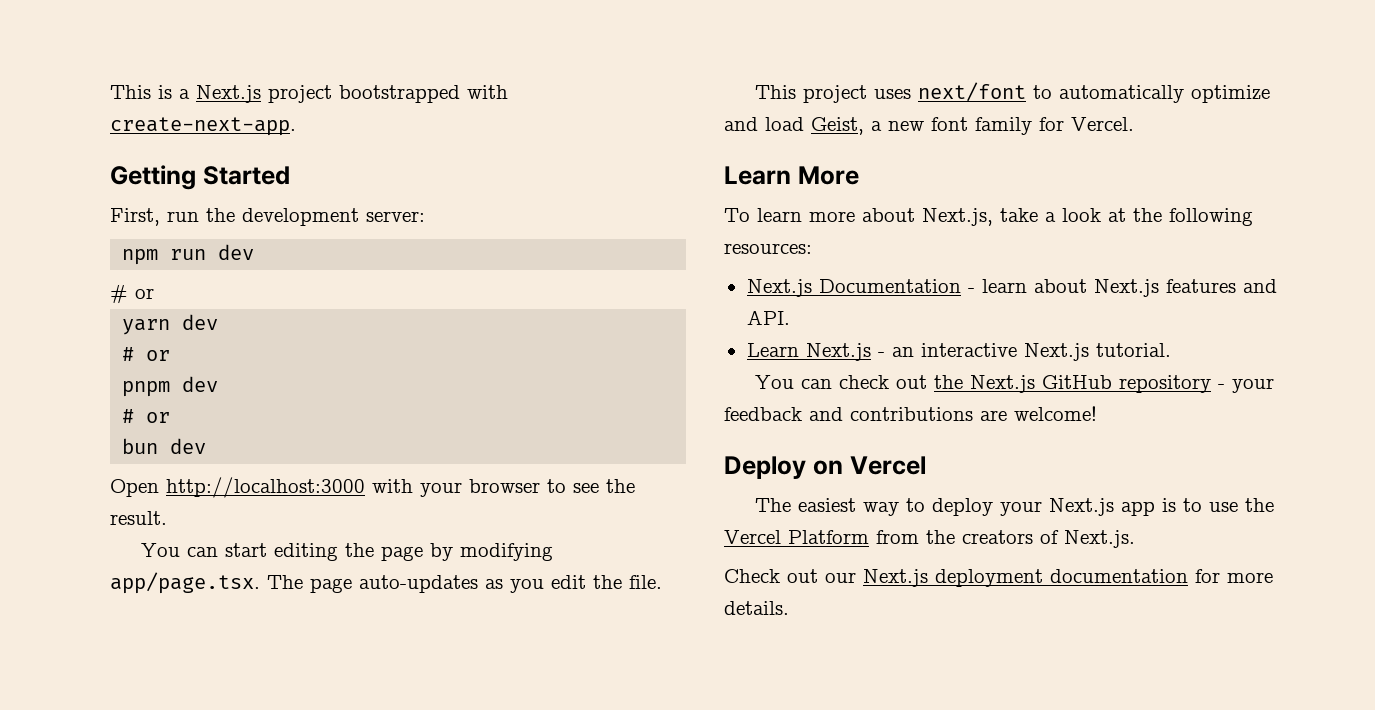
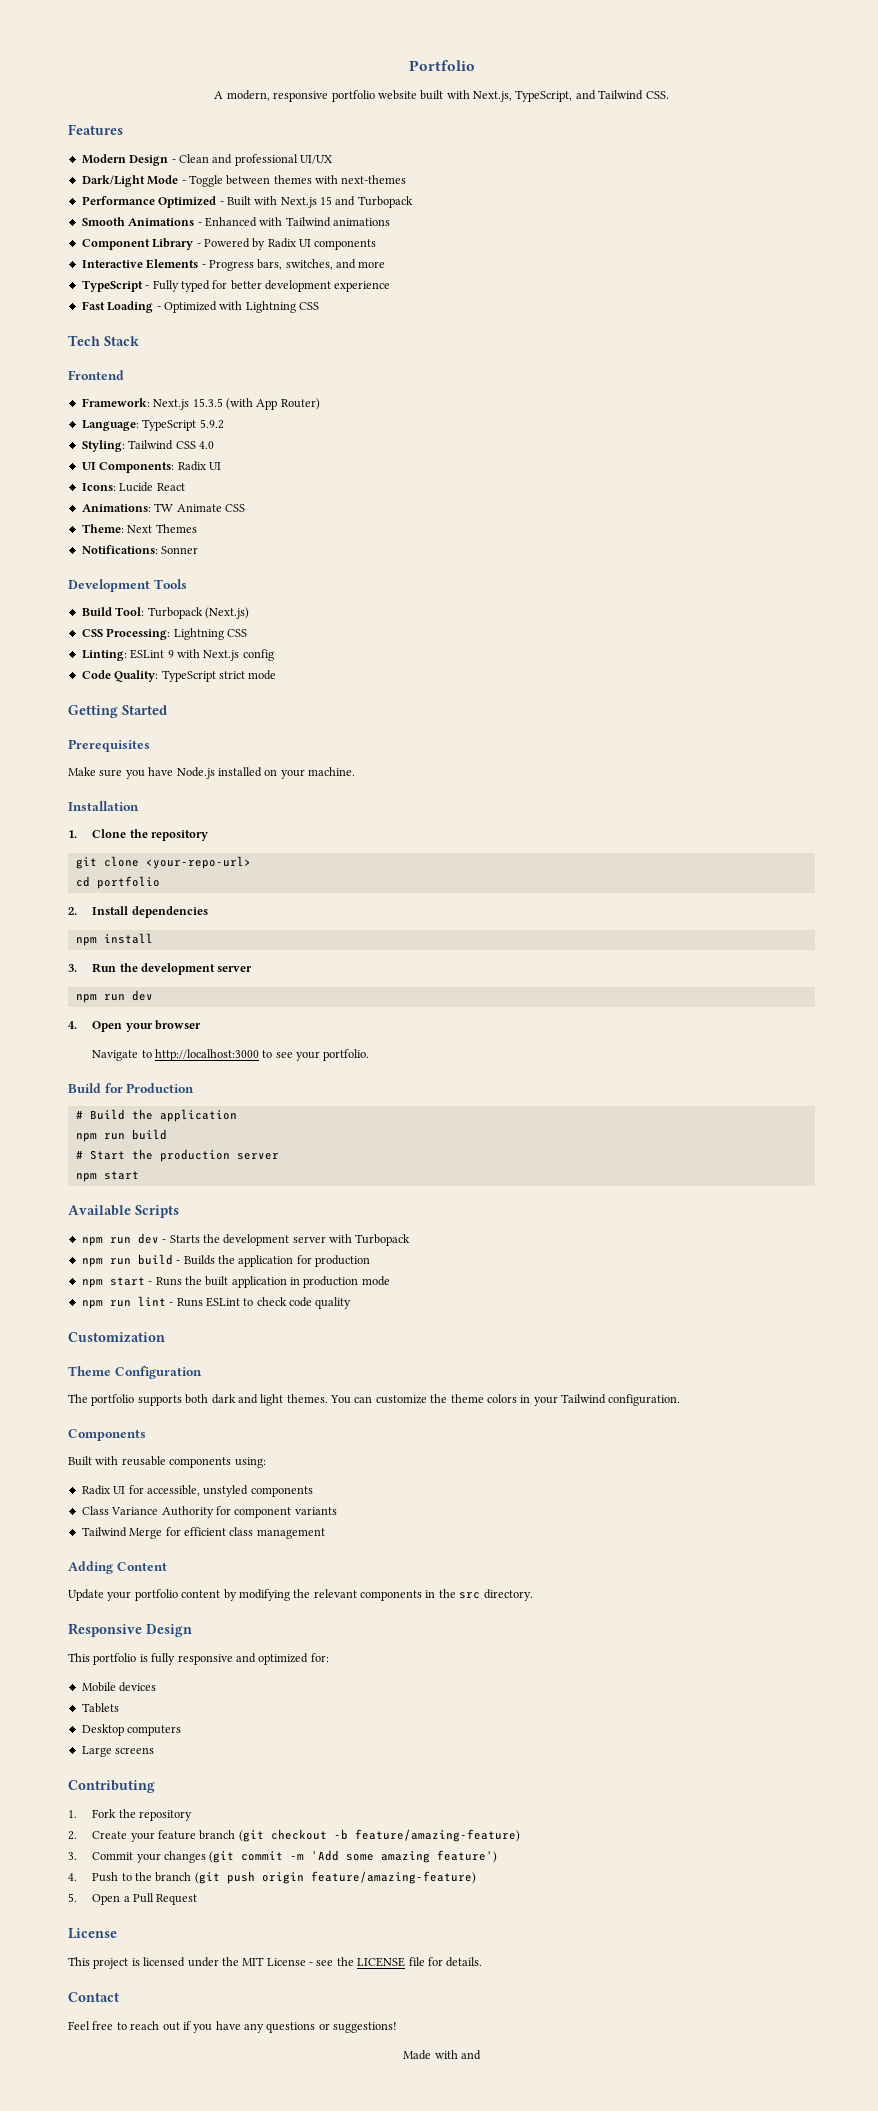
- This is a Next.js project bootstrapped with create-next-app.
+ Portfolio
+ A modern, responsive portfolio website built with Next.js, TypeScript, and Tailwind CSS.
+ Features
+ Modern Design - Clean and professional UI/UX
+ Dark/Light Mode - Toggle between themes with next-themes
+ Performance Optimized - Built with Next.js 15 and Turbopack
+ Smooth Animations - Enhanced with Tailwind animations
+ Component Library - Powered by Radix UI components
+ Interactive Elements - Progress bars, switches, and more
+ TypeScript - Fully typed for better development experience
+ Fast Loading - Optimized with Lightning CSS
+ Tech Stack
+ Frontend
+ Framework: Next.js 15.3.5 (with App Router)
+ Language: TypeScript 5.9.2
+ Styling: Tailwind CSS 4.0
+ UI Components: Radix UI
+ Icons: Lucide React
+ Animations: TW Animate CSS
+ Theme: Next Themes
+ Notifications: Sonner
+ Development Tools
+ Build Tool: Turbopack (Next.js)
+ CSS Processing: Lightning CSS
+ Linting: ESLint 9 with Next.js config
+ Code Quality: TypeScript strict mode
  Getting Started
- First, run the development server:
+ Prerequisites
+ Make sure you have Node.js installed on your machine.
+ Installation
+ 1. Clone the repository
+ git clone <your-repo-url>
+ cd portfolio
+ 2. Install dependencies
+ npm install
+ 3. Run the development server
  npm run dev
- # or
- yarn dev
- # or
- pnpm dev
- # or
- bun dev
- Open http://localhost:3000 with your browser to see the result.
- You can start editing the page by modifying app/page.tsx. The page auto-updates as you edit the file.
- This project uses next/font to automatically optimize and load Geist, a new font family for Vercel.
- Learn More
- To learn more about Next.js, take a look at the following resources:
- Next.js Documentation - learn about Next.js features and API.
- Learn Next.js - an interactive Next.js tutorial.
- You can check out the Next.js GitHub repository - your feedback and contributions are welcome!
- Deploy on Vercel
- The easiest way to deploy your Next.js app is to use the Vercel Platform from the creators of Next.js.
- Check out our Next.js deployment documentation for more details.
+ 4. Open your browser
+ Navigate to http://localhost:3000 to see your portfolio.
+ Build for Production
+ # Build the application
+ npm run build
+ # Start the production server
+ npm start
+ Available Scripts
+ npm run dev - Starts the development server with Turbopack
+ npm run build - Builds the application for production
+ npm start - Runs the built application in production mode
+ npm run lint - Runs ESLint to check code quality
+ Customization
+ Theme Configuration
+ The portfolio supports both dark and light themes. You can customize the theme colors in your Tailwind configuration.
+ Components
+ Built with reusable components using:
+ Radix UI for accessible, unstyled components
+ Class Variance Authority for component variants
+ Tailwind Merge for efficient class management
+ Adding Content
+ Update your portfolio content by modifying the relevant components in the src directory.
+ Responsive Design
+ This portfolio is fully responsive and optimized for:
+ Mobile devices
+ Tablets
+ Desktop computers
+ Large screens
+ Contributing
+ 1. Fork the repository
+ 2. Create your feature branch (git checkout -b feature/amazing-feature)
+ 3. Commit your changes (git commit -m 'Add some amazing feature')
+ 4. Push to the branch (git push origin feature/amazing-feature)
+ 5. Open a Pull Request
+ License
+ This project is licensed under the MIT License - see the LICENSE file for details.
+ Contact
+ Feel free to reach out if you have any questions or suggestions!
+ Made with and

